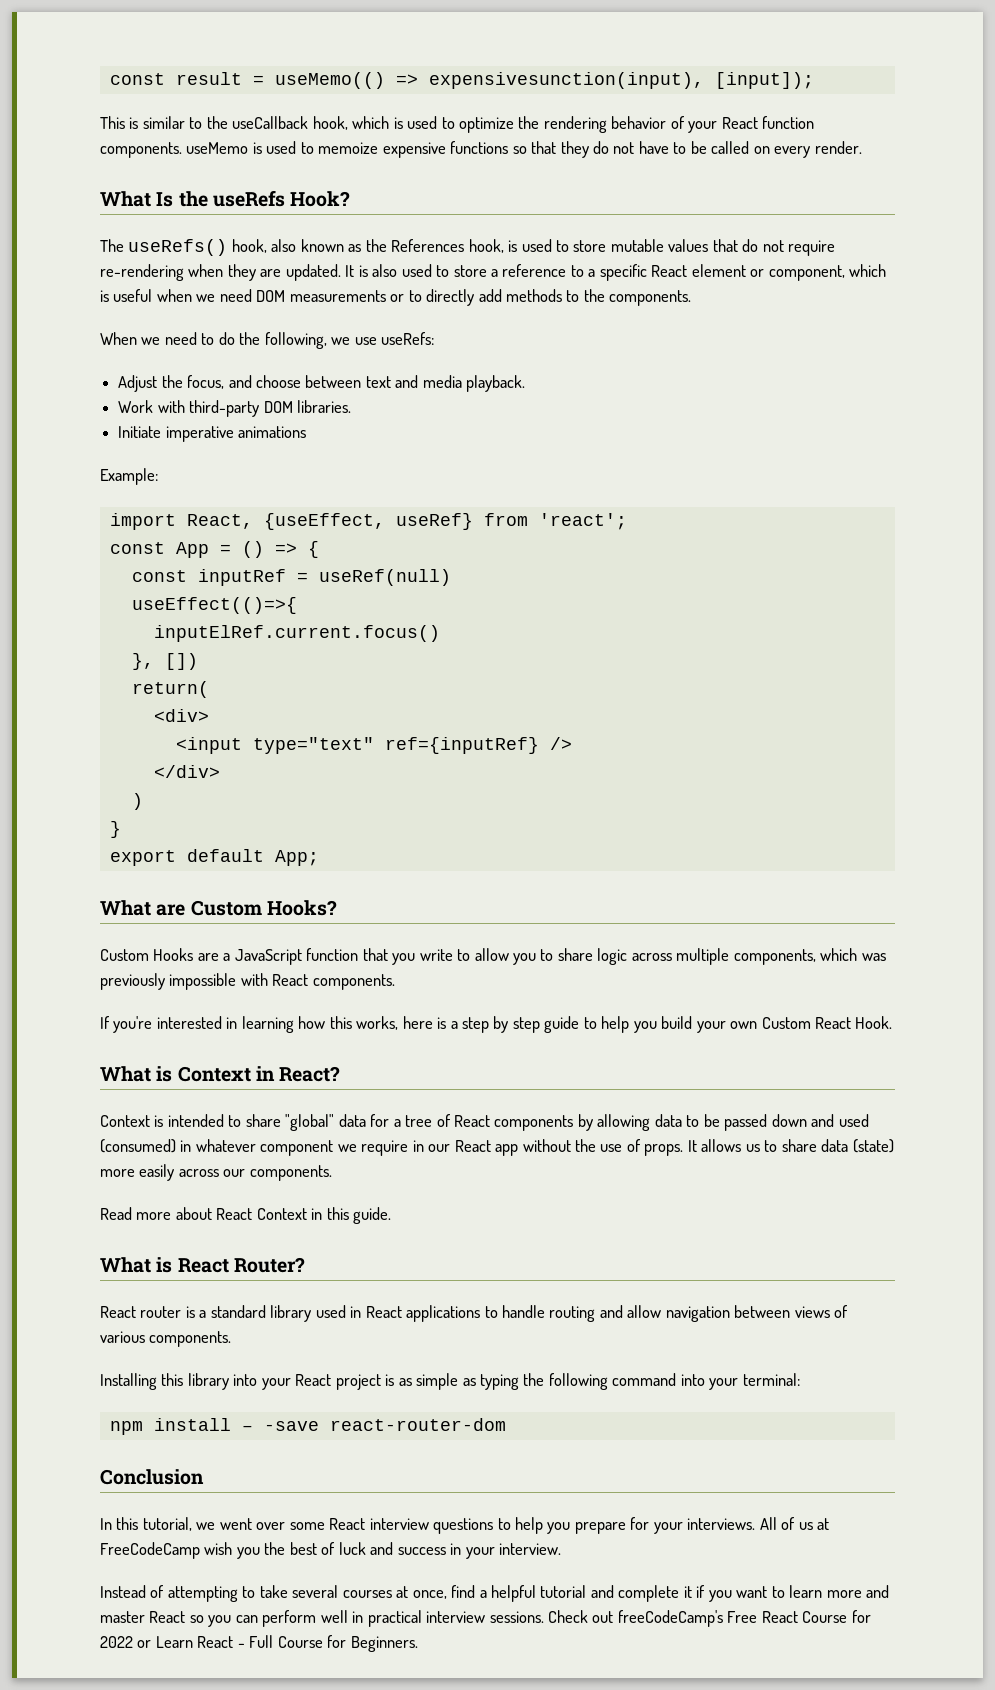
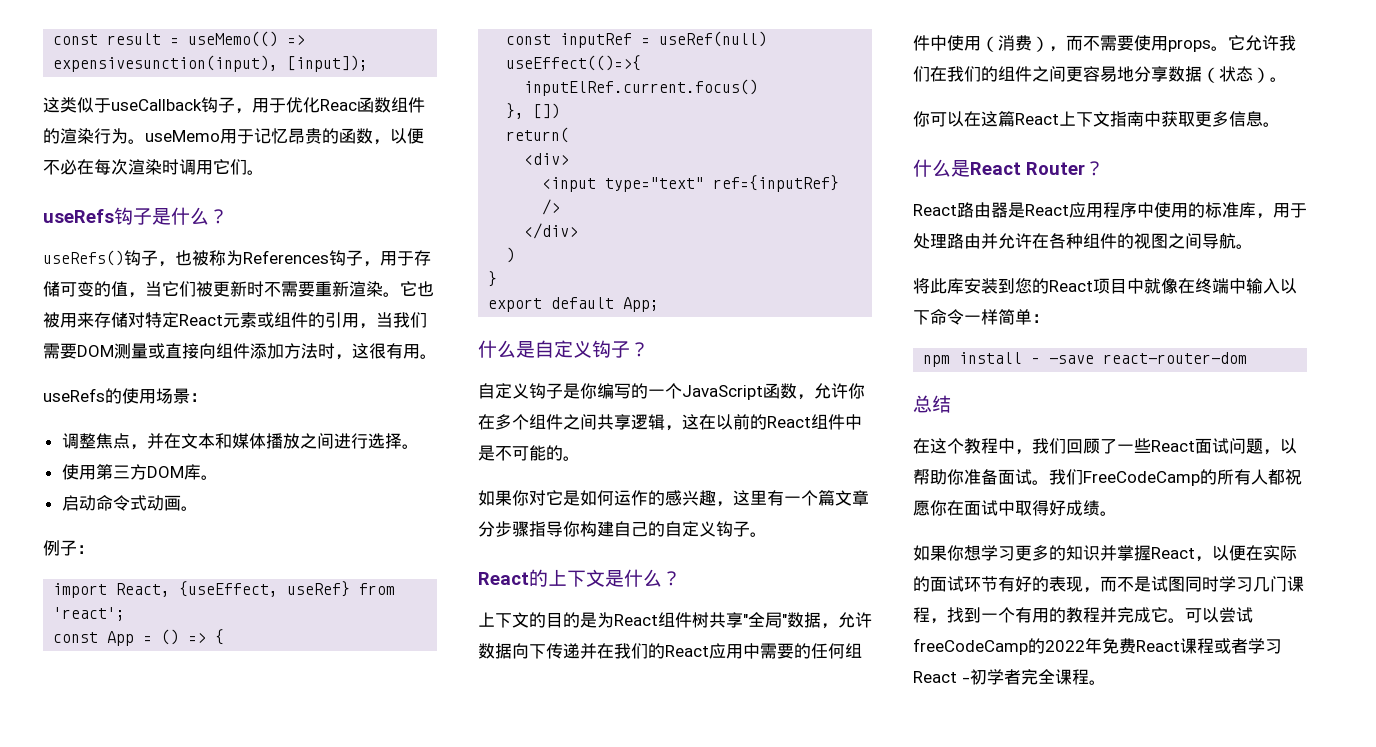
- This is similar to the useCallback hook, which is used to optimize the rendering behavior of your React function components. useMemo is used to memoize expensive functions so that they do not have to be called on every render.
- What Is the useRefs Hook?
- The useRefs() hook, also known as the References hook, is used to store mutable values that do not require re-rendering when they are updated. It is also used to store a reference to a specific React element or component, which is useful when we need DOM measurements or to directly add methods to the components.
- When we need to do the following, we use useRefs:
- Adjust the focus, and choose between text and media playback.
- Work with third-party DOM libraries.
- Initiate imperative animations
- Example:
+ 这类似于useCallback钩子，用于优化Reac函数组件的渲染行为。useMemo用于记忆昂贵的函数，以便不必在每次渲染时调用它们。
+ useRefs钩子是什么？
+ useRefs()钩子，也被称为References钩子，用于存储可变的值，当它们被更新时不需要重新渲染。它也被用来存储对特定React元素或组件的引用，当我们需要DOM测量或直接向组件添加方法时，这很有用。
+ useRefs的使用场景：
+ 调整焦点，并在文本和媒体播放之间进行选择。
+ 使用第三方DOM库。
+ 启动命令式动画。
+ 例子：
- What are Custom Hooks?
- Custom Hooks are a JavaScript function that you write to allow you to share logic across multiple components, which was previously impossible with React components.
- If you're interested in learning how this works, here is a step by step guide to help you build your own Custom React Hook.
- What is Context in React?
- Context is intended to share "global" data for a tree of React components by allowing data to be passed down and used (consumed) in whatever component we require in our React app without the use of props. It allows us to share data (state) more easily across our components.
- Read more about React Context in this guide.
- What is React Router?
- React router is a standard library used in React applications to handle routing and allow navigation between views of various components.
- Installing this library into your React project is as simple as typing the following command into your terminal:
+ 什么是自定义钩子？
+ 自定义钩子是你编写的一个JavaScript函数，允许你在多个组件之间共享逻辑，这在以前的React组件中是不可能的。
+ 如果你对它是如何运作的感兴趣，这里有一个篇文章分步骤指导你构建自己的自定义钩子。
+ React的上下文是什么？
+ 上下文的目的是为React组件树共享"全局"数据，允许数据向下传递并在我们的React应用中需要的任何组件中使用（消费），而不需要使用props。它允许我们在我们的组件之间更容易地分享数据（状态）。
+ 你可以在这篇React上下文指南中获取更多信息。
+ 什么是React Router？
+ React路由器是React应用程序中使用的标准库，用于处理路由并允许在各种组件的视图之间导航。
+ 将此库安装到您的React项目中就像在终端中输入以下命令一样简单：
- Conclusion
- In this tutorial, we went over some React interview questions to help you prepare for your interviews. All of us at FreeCodeCamp wish you the best of luck and success in your interview.
- Instead of attempting to take several courses at once, find a helpful tutorial and complete it if you want to learn more and master React so you can perform well in practical interview sessions. Check out freeCodeCamp's Free React Course for 2022 or Learn React - Full Course for Beginners.
+ 总结
+ 在这个教程中，我们回顾了一些React面试问题，以帮助你准备面试。我们FreeCodeCamp的所有人都祝愿你在面试中取得好成绩。
+ 如果你想学习更多的知识并掌握React，以便在实际的面试环节有好的表现，而不是试图同时学习几门课程，找到一个有用的教程并完成它。可以尝试freeCodeCamp的2022年免费React课程或者学习React -初学者完全课程。

